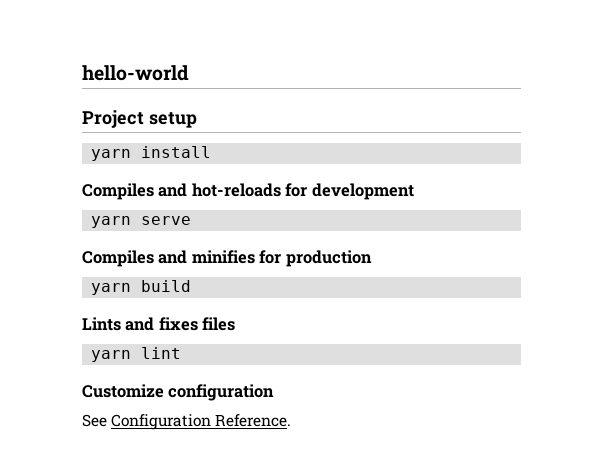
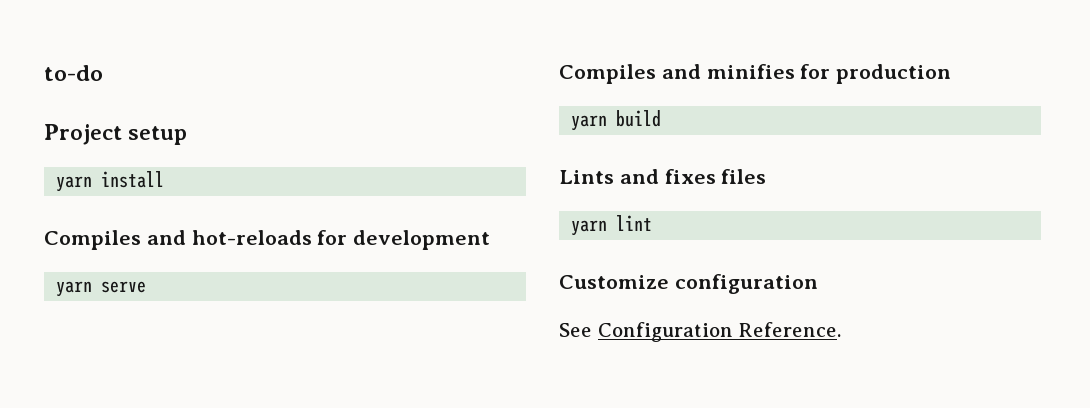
- hello-world
+ to-do

